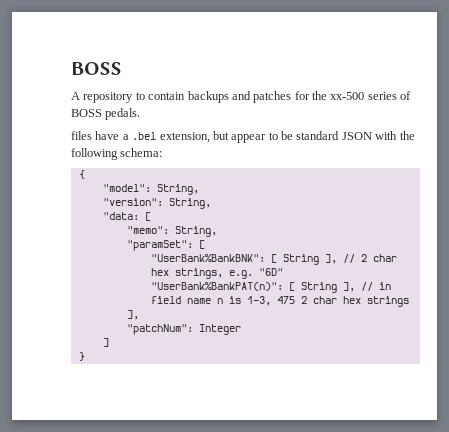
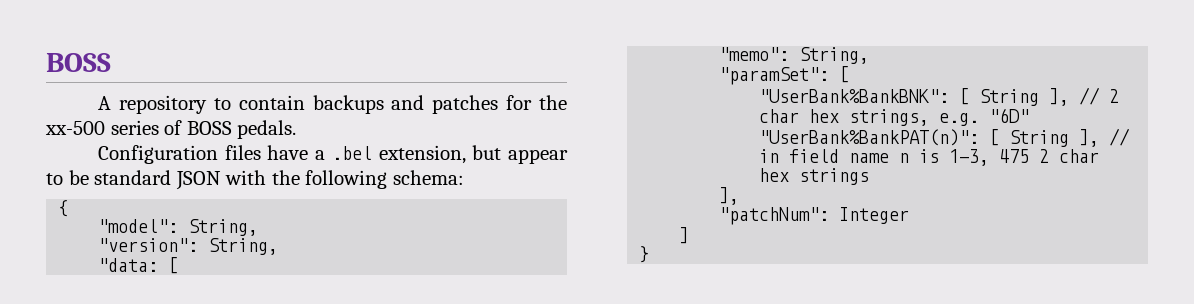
- files have a .bel extension, but appear to be standard JSON with the following schema:
+ Configuration files have a .bel extension, but appear to be standard JSON with the following schema:

